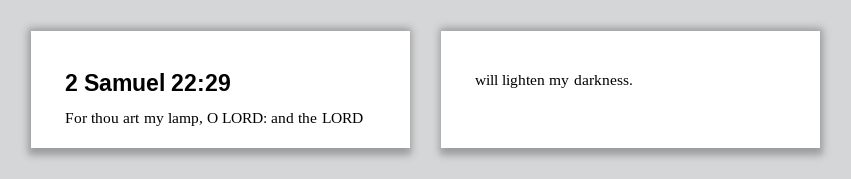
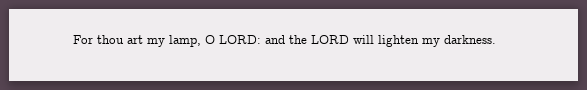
- 2 Samuel 22:29

